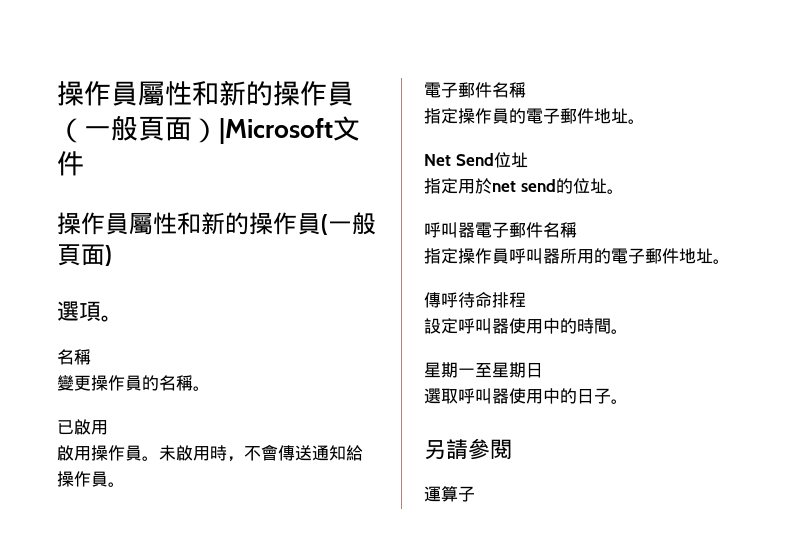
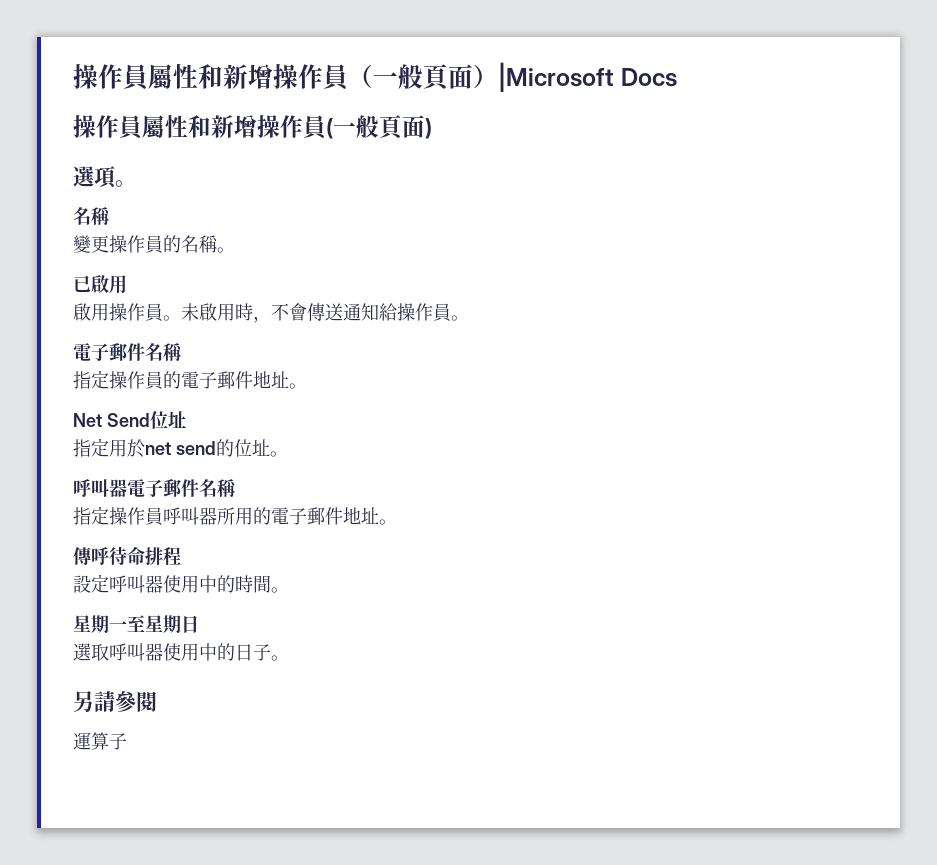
- 操作員屬性和新的操作員（一般頁面）|Microsoft文件
- 操作員屬性和新的操作員(一般頁面)
+ 操作員屬性和新增操作員（一般頁面）|Microsoft Docs
+ 操作員屬性和新增操作員(一般頁面)

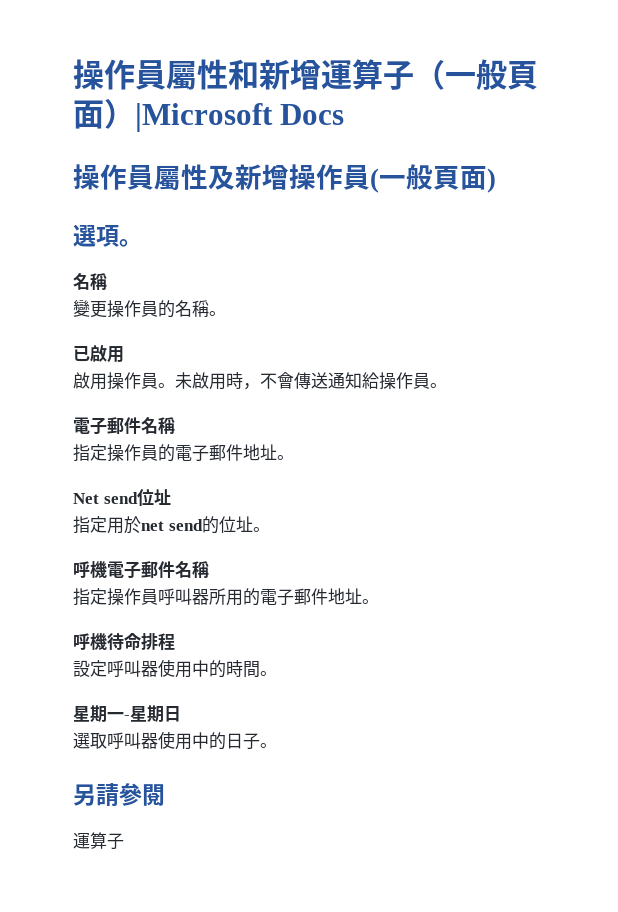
- 操作員屬性和新增操作員（一般頁面）|Microsoft Docs
- 操作員屬性和新增操作員(一般頁面)
+ 操作員屬性和新增運算子（一般頁面）|Microsoft Docs
+ 操作員屬性及新增操作員(一般頁面)
- Net Send位址
+ Net send位址
- 呼叫器電子郵件名稱
+ 呼機電子郵件名稱
- 傳呼待命排程
+ 呼機待命排程
- 星期一至星期日
+ 星期一-星期日

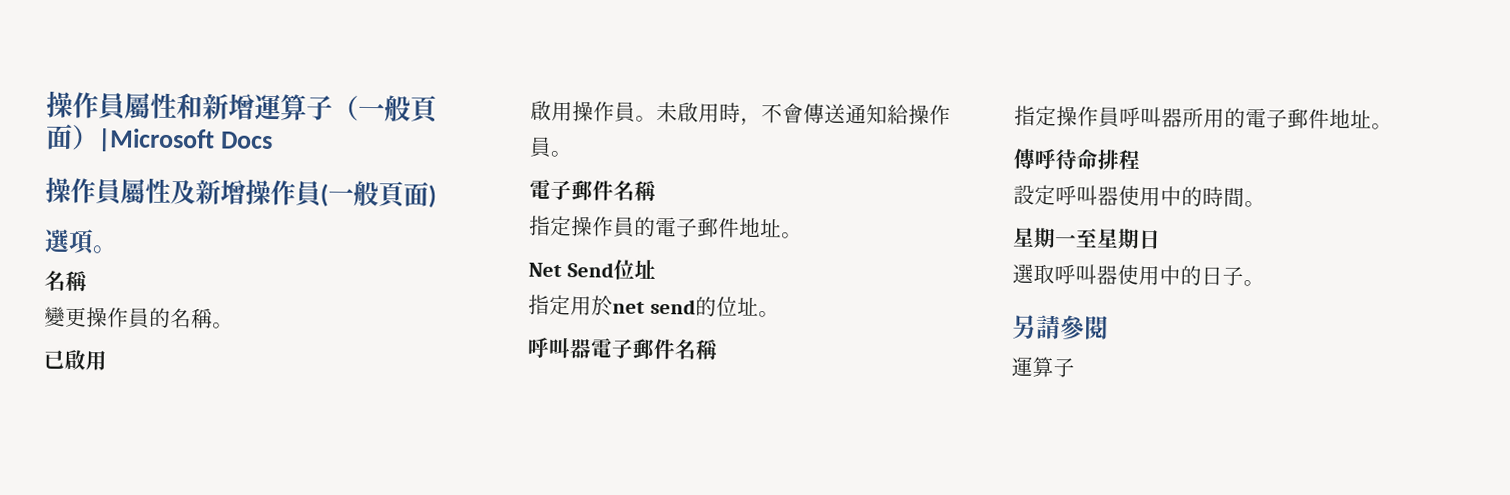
- Net send位址
+ Net Send位址
- 呼機電子郵件名稱
+ 呼叫器電子郵件名稱
- 呼機待命排程
+ 傳呼待命排程
- 星期一-星期日
+ 星期一至星期日

